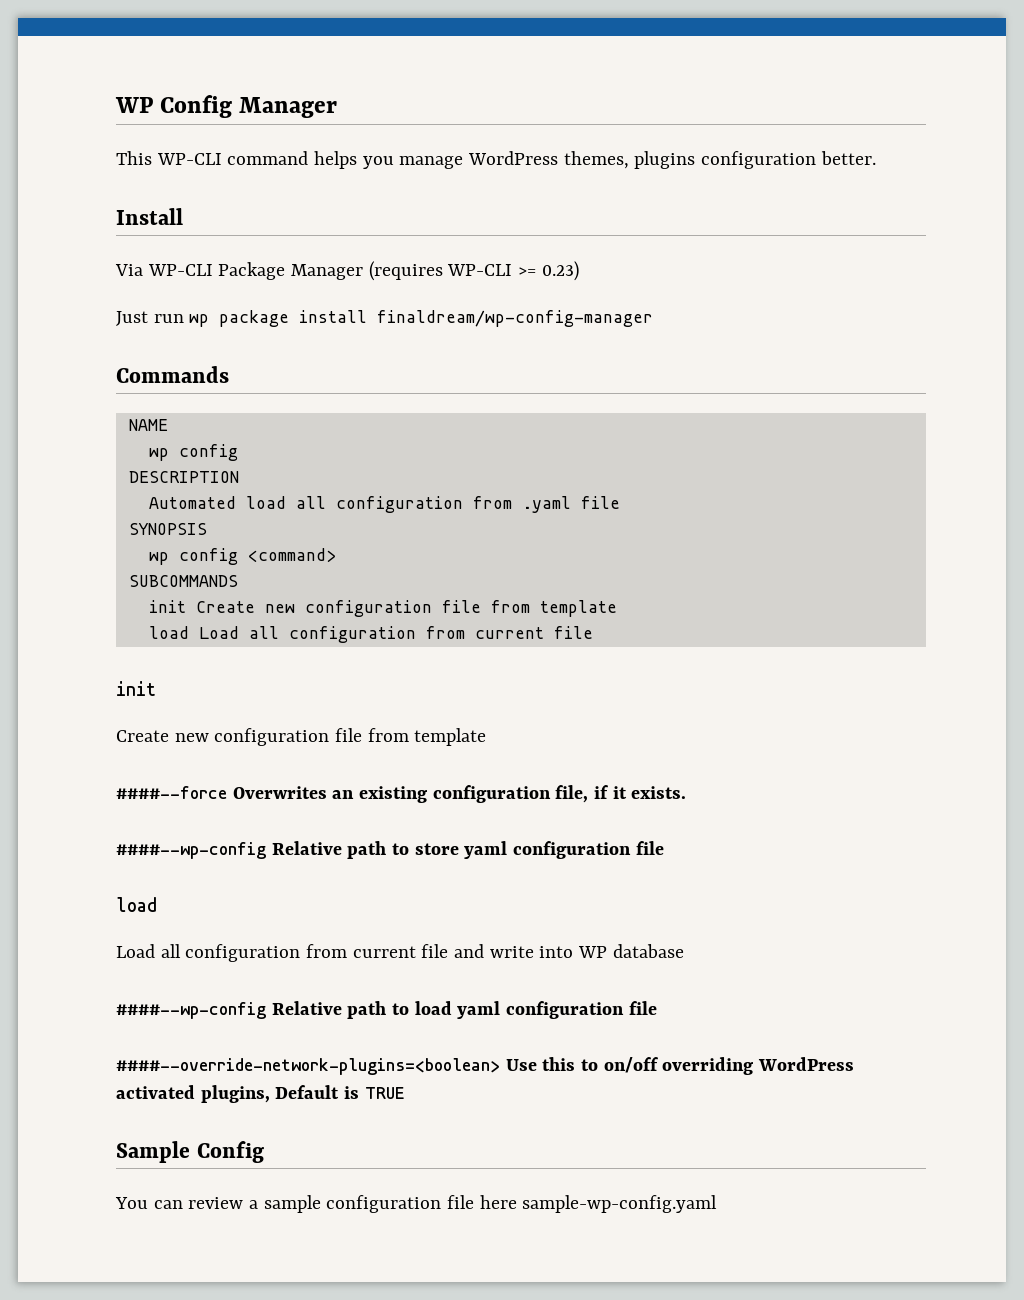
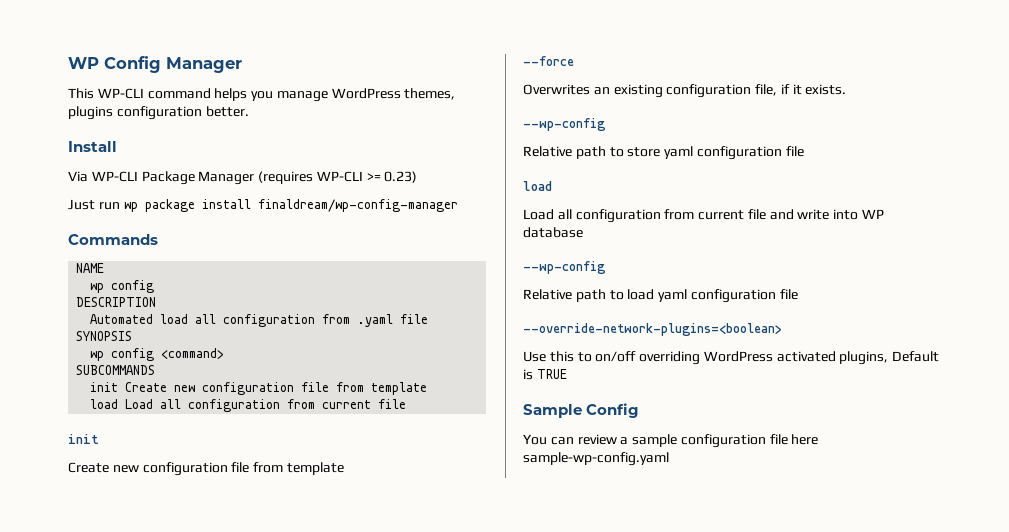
- ####--force Overwrites an existing configuration file, if it exists.
- ####--wp-config Relative path to store yaml configuration file
+ --force
+ Overwrites an existing configuration file, if it exists.
+ --wp-config
+ Relative path to store yaml configuration file
  Load all configuration from current file and write into WP database
- ####--wp-config Relative path to load yaml configuration file
+ --wp-config
+ Relative path to load yaml configuration file
- ####--override-network-plugins=<boolean> Use this to on/off overriding WordPress activated plugins, Default is TRUE
+ --override-network-plugins=<boolean>
+ Use this to on/off overriding WordPress activated plugins, Default is TRUE

